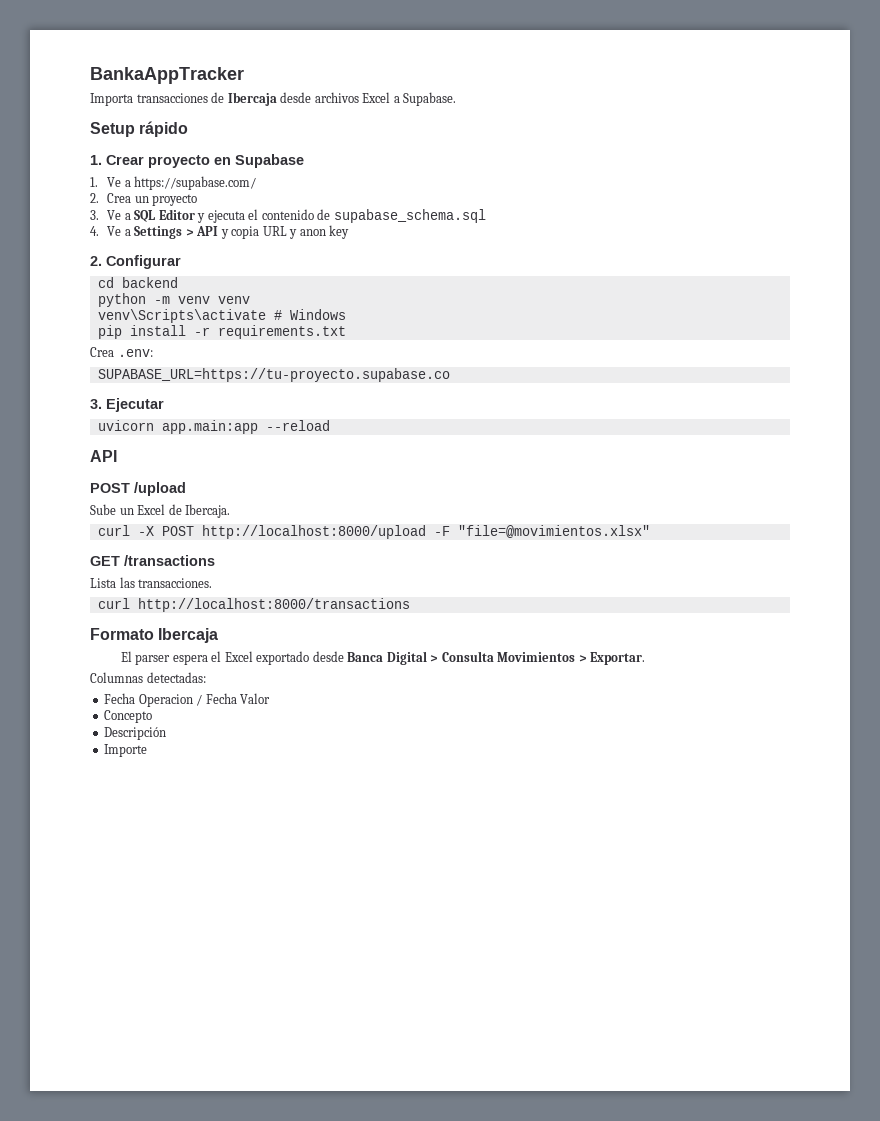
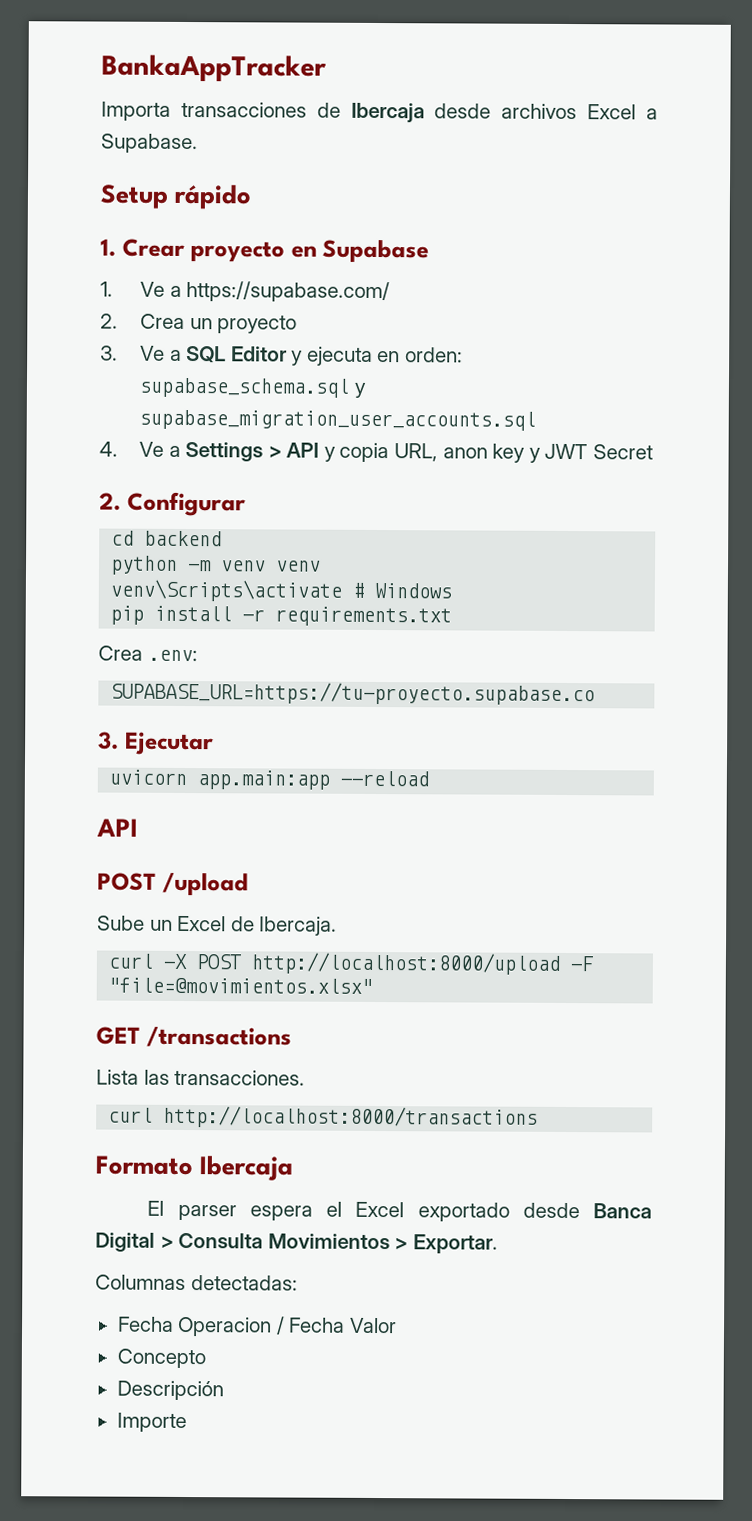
- 3. Ve a SQL Editor y ejecuta el contenido de supabase_schema.sql
+ 3. Ve a SQL Editor y ejecuta en orden: supabase_schema.sql y supabase_migration_user_accounts.sql
- 4. Ve a Settings > API y copia URL y anon key
+ 4. Ve a Settings > API y copia URL, anon key y JWT Secret

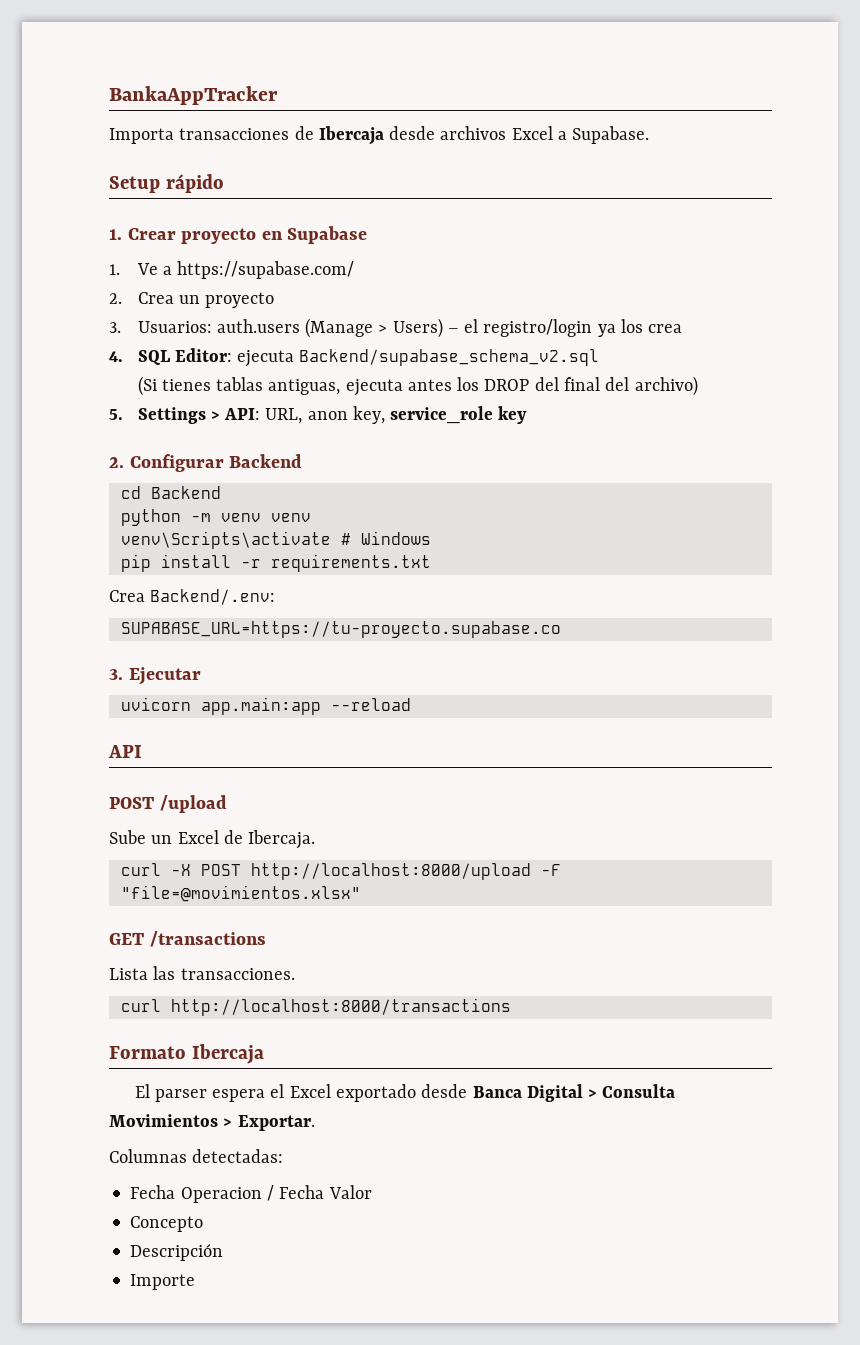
- 3. Ve a SQL Editor y ejecuta en orden: supabase_schema.sql y supabase_migration_user_accounts.sql
- 4. Ve a Settings > API y copia URL, anon key y JWT Secret
+ 3. Usuarios: auth.users (Manage > Users) – el registro/login ya los crea
+ 4. SQL Editor: ejecuta Backend/supabase_schema_v2.sql
+ (Si tienes tablas antiguas, ejecuta antes los DROP del final del archivo)
+ 5. Settings > API: URL, anon key, service_role key
- 2. Configurar
+ 2. Configurar Backend
- cd backend
+ cd Backend
- Crea .env:
+ Crea Backend/.env:

